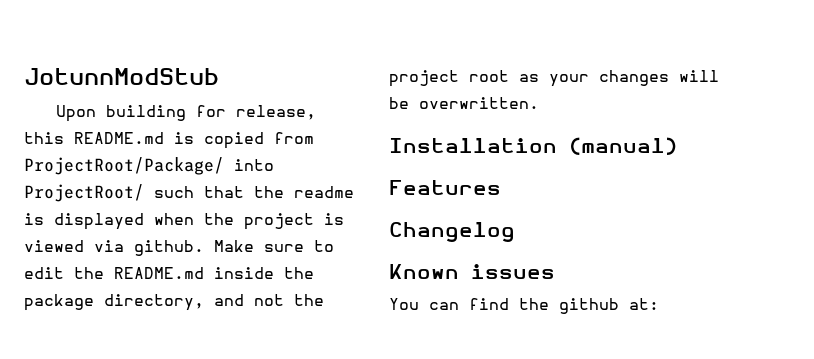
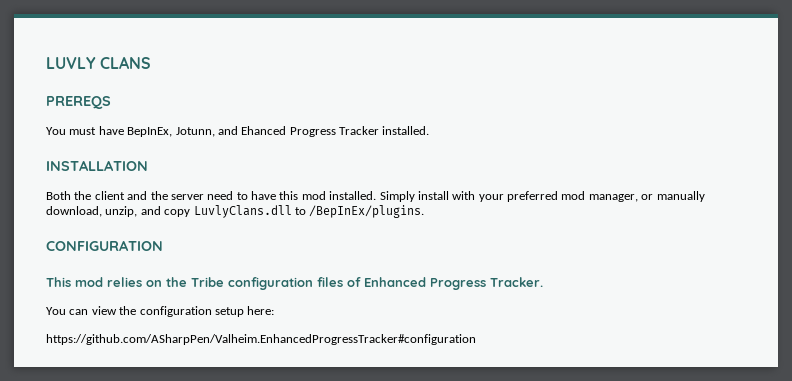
- JotunnModStub
- Upon building for release, this README.md is copied from ProjectRoot/Package/ into ProjectRoot/ such that the readme is displayed when the project is viewed via github. Make sure to edit the README.md inside the package directory, and not the project root as your changes will be overwritten.
- Installation (manual)
- Features
- Changelog
- Known issues
- You can find the github at:
+ LUVLY CLANS
+ PREREQS
+ You must have BepInEx, Jotunn, and Ehanced Progress Tracker installed.
+ INSTALLATION
+ Both the client and the server need to have this mod installed. Simply install with your preferred mod manager, or manually download, unzip, and copy LuvlyClans.dll to /BepInEx/plugins.
+ CONFIGURATION
+ This mod relies on the Tribe configuration files of Enhanced Progress Tracker.
+ You can view the configuration setup here:
+ https://github.com/ASharpPen/Valheim.EnhancedProgressTracker#configuration

